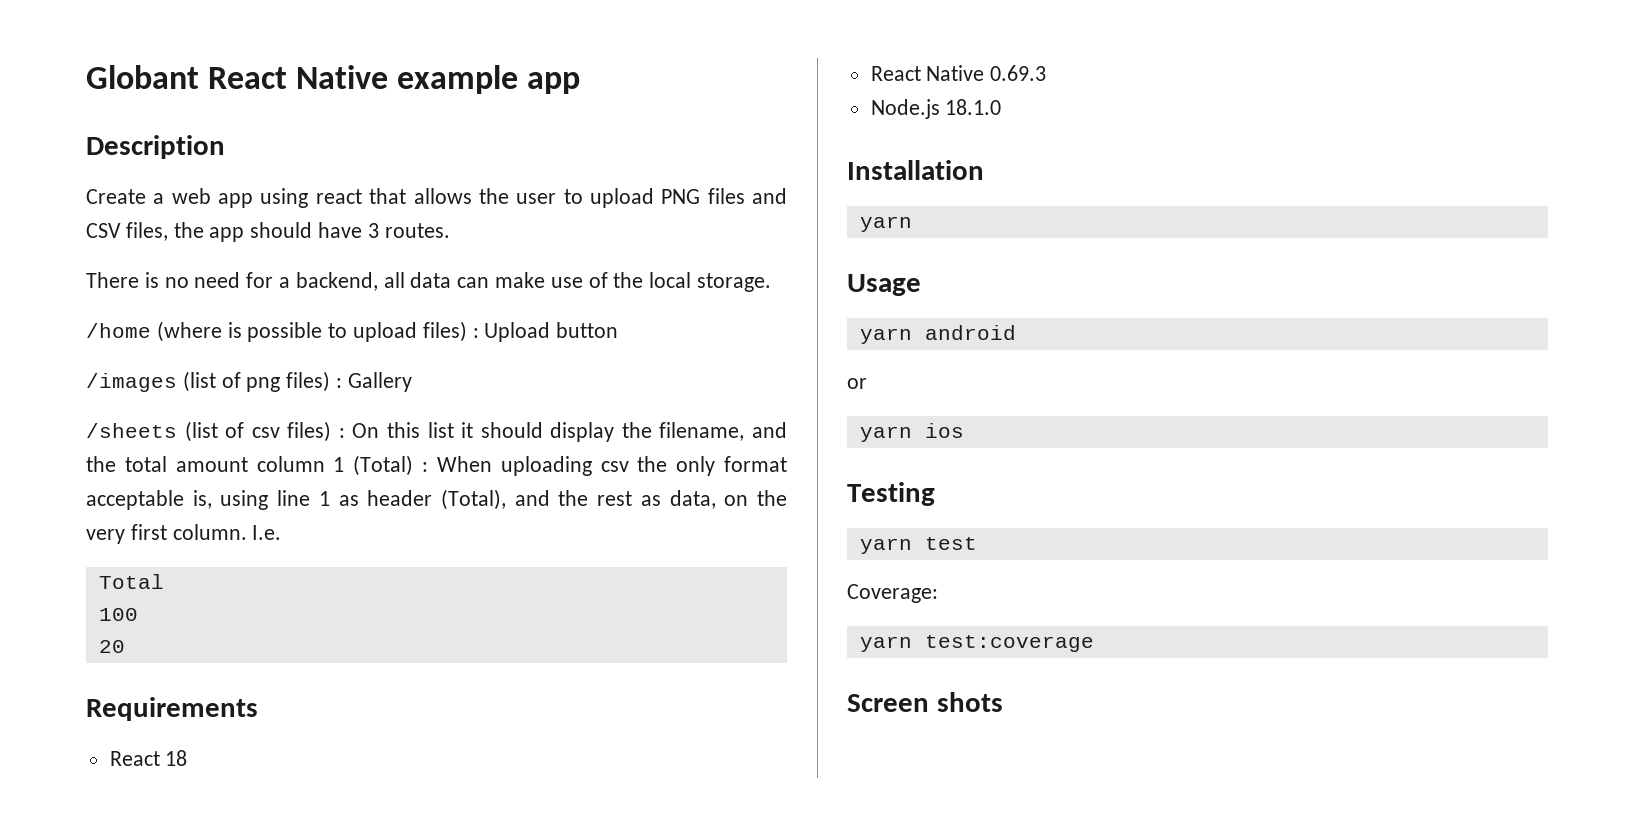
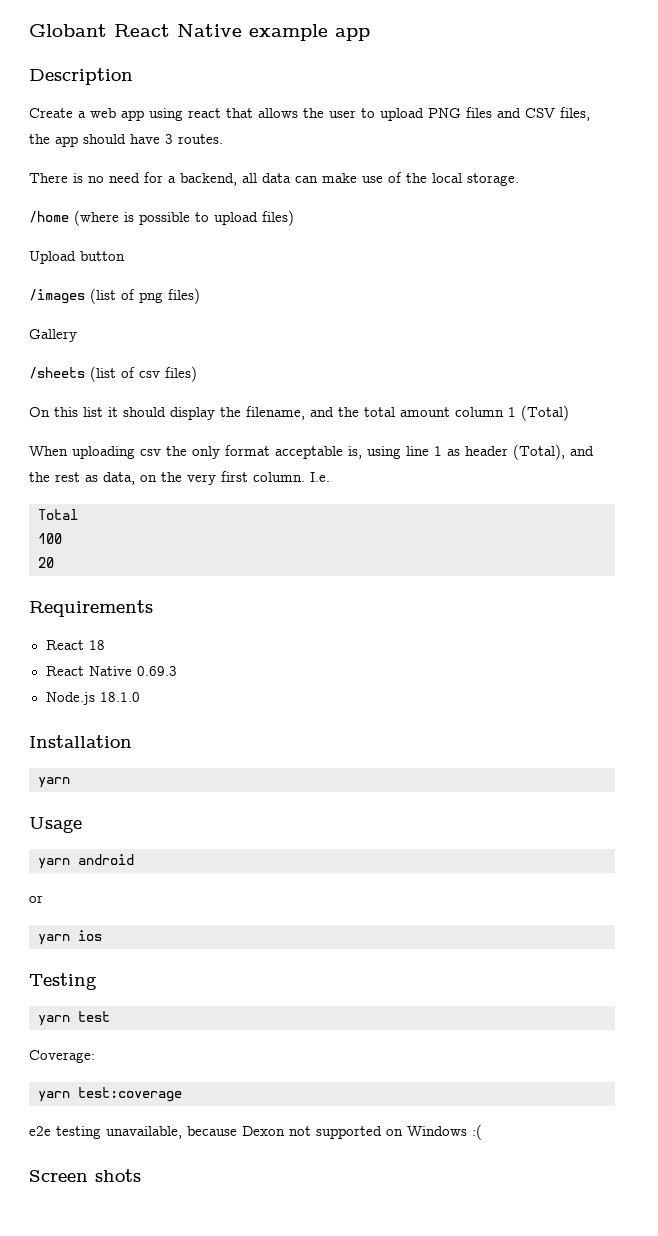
- /home (where is possible to upload files) : Upload button
+ /home (where is possible to upload files)
+ Upload button
- /images (list of png files) : Gallery
+ /images (list of png files)
+ Gallery
- /sheets (list of csv files) : On this list it should display the filename, and the total amount column 1 (Total) : When uploading csv the only format acceptable is, using line 1 as header (Total), and the rest as data, on the very first column.
+ /sheets (list of csv files)
+ On this list it should display the filename, and the total amount column 1 (Total)
+ When uploading csv the only format acceptable is, using line 1 as header (Total), and the rest as data, on the very first column.
+ e2e testing unavailable, because Dexon not supported on Windows :(

